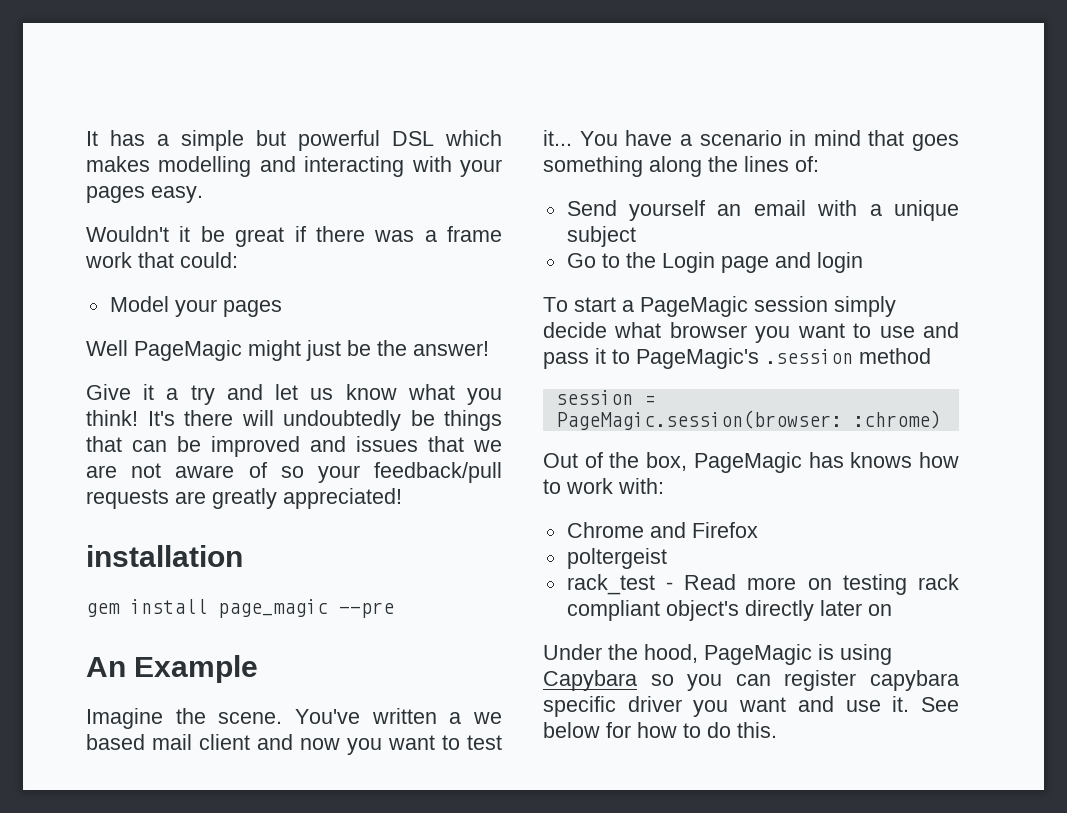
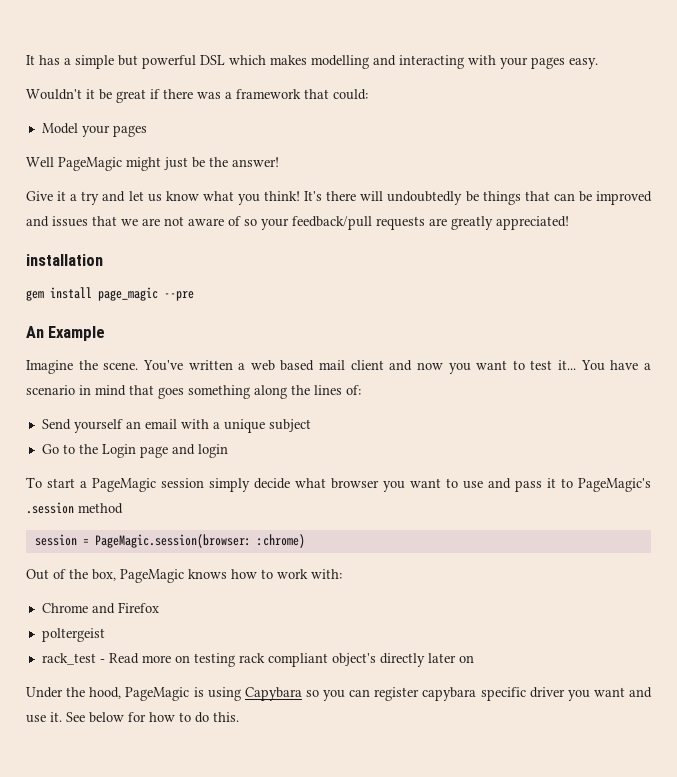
- Wouldn't it be great if there was a frame work that could:
+ Wouldn't it be great if there was a framework that could:
- You've written a we based mail client and now you want to test it...
+ You've written a web based mail client and now you want to test it...
- Out of the box, PageMagic has knows how to work with:
+ Out of the box, PageMagic knows how to work with:

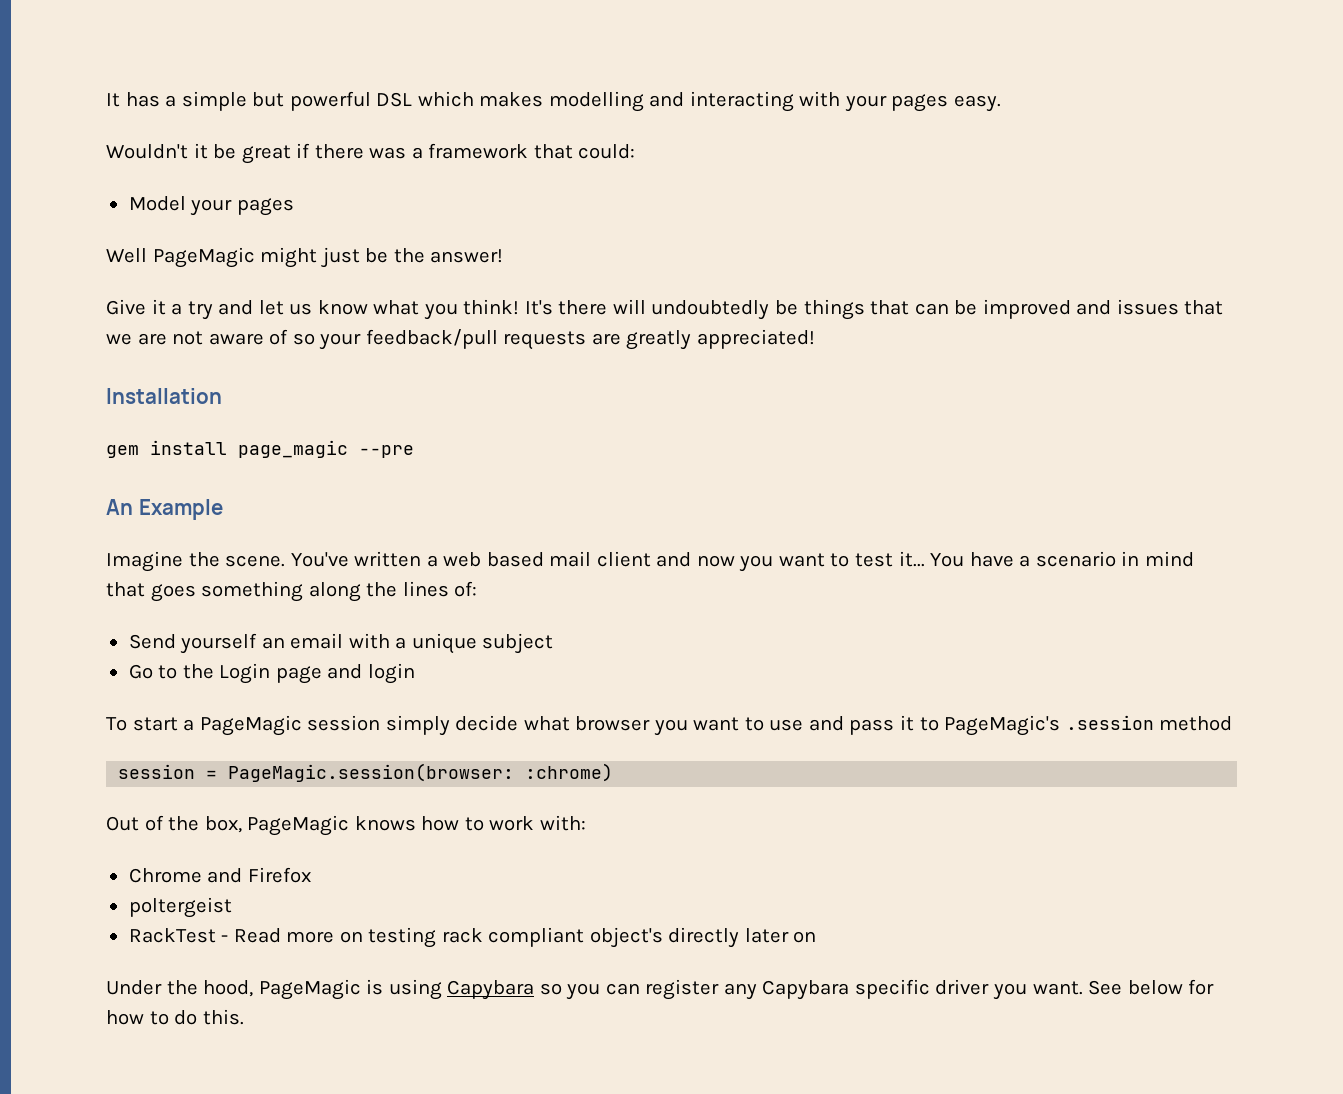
- installation
+ Installation
- rack_test - Read more on testing rack compliant object's directly later on
+ RackTest - Read more on testing rack compliant object's directly later on
- Under the hood, PageMagic is using Capybara so you can register capybara specific driver you want and use it.
+ Under the hood, PageMagic is using Capybara so you can register any Capybara specific driver you want.

